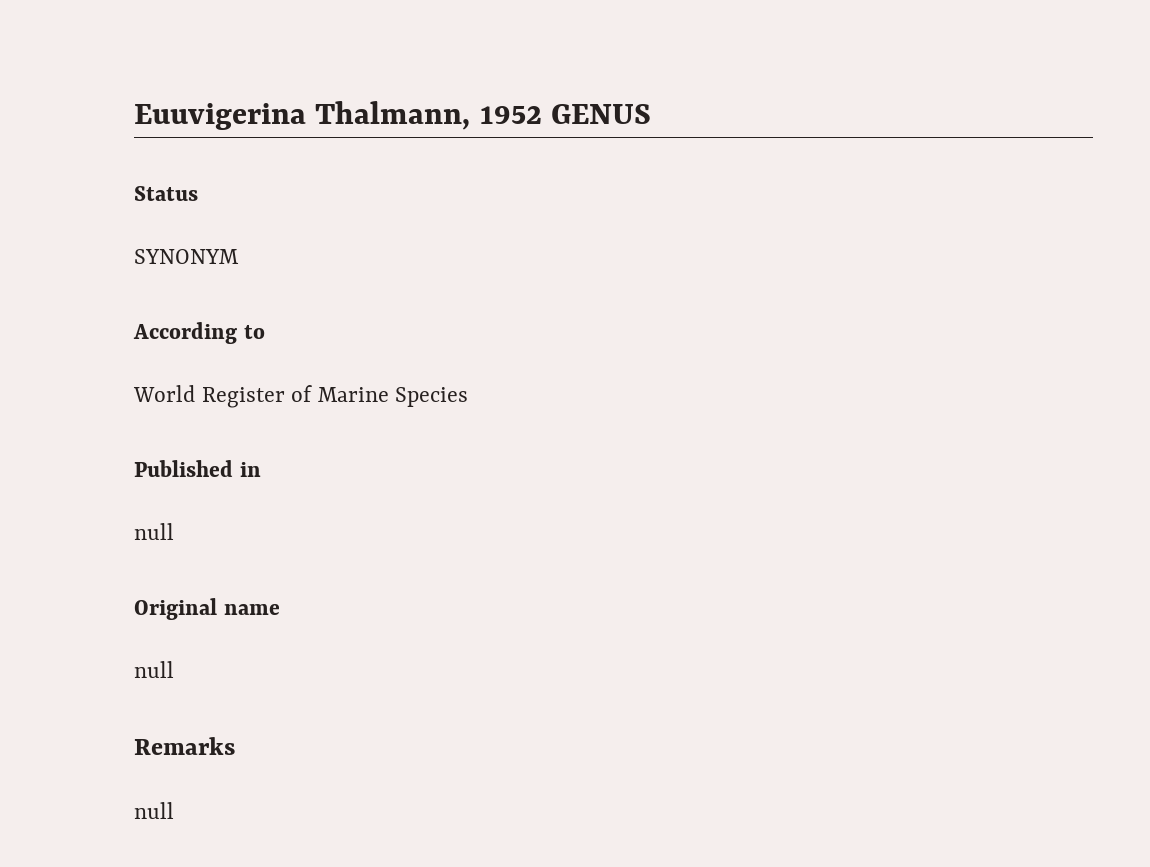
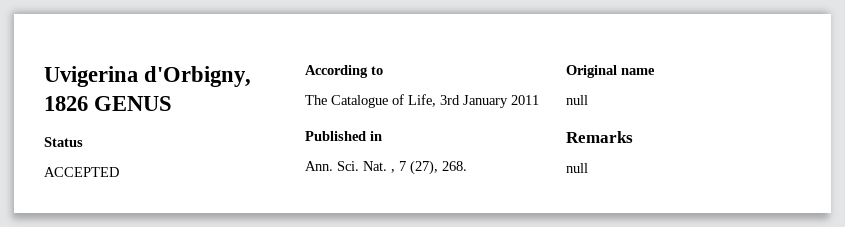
- Euuvigerina Thalmann, 1952 GENUS
+ Uvigerina d'Orbigny, 1826 GENUS
- SYNONYM
+ ACCEPTED
- World Register of Marine Species
+ The Catalogue of Life, 3rd January 2011
  Published in
- null
+ Ann. Sci. Nat. , 7 (27), 268.

